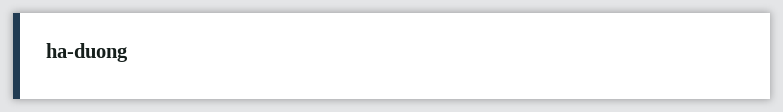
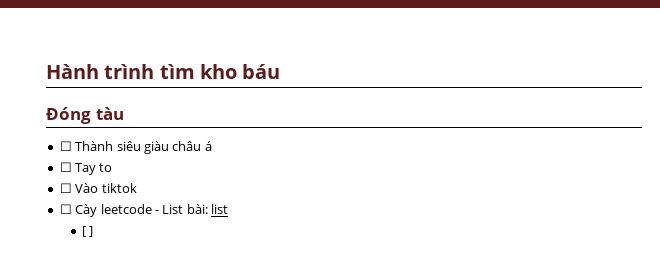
- ha-duong
+ Hành trình tìm kho báu
+ Đóng tàu
+ ☐ Thành siêu giàu châu á
+ ☐ Tay to
+ ☐ Vào tiktok
+ ☐ Cày leetcode - List bài: list
+ [ ]

